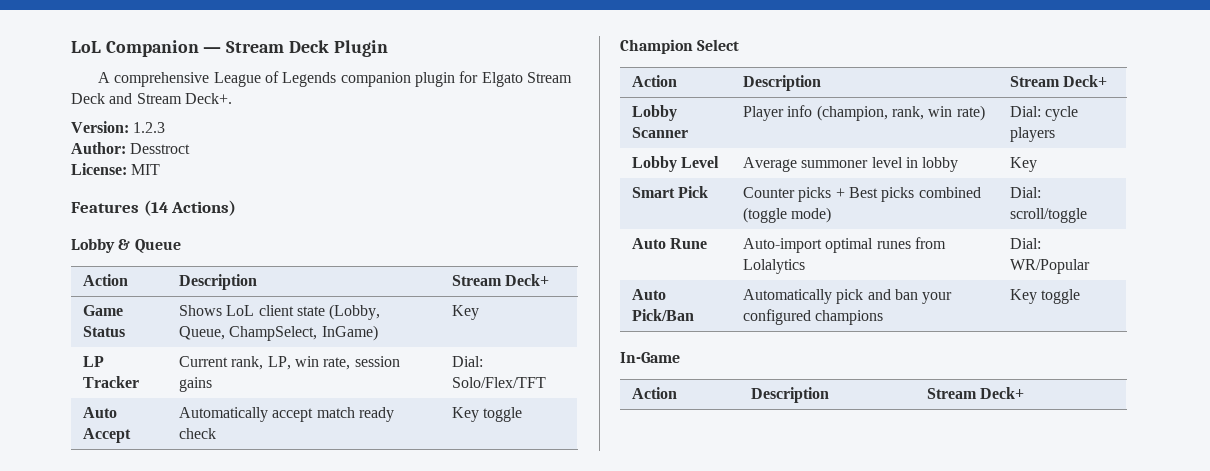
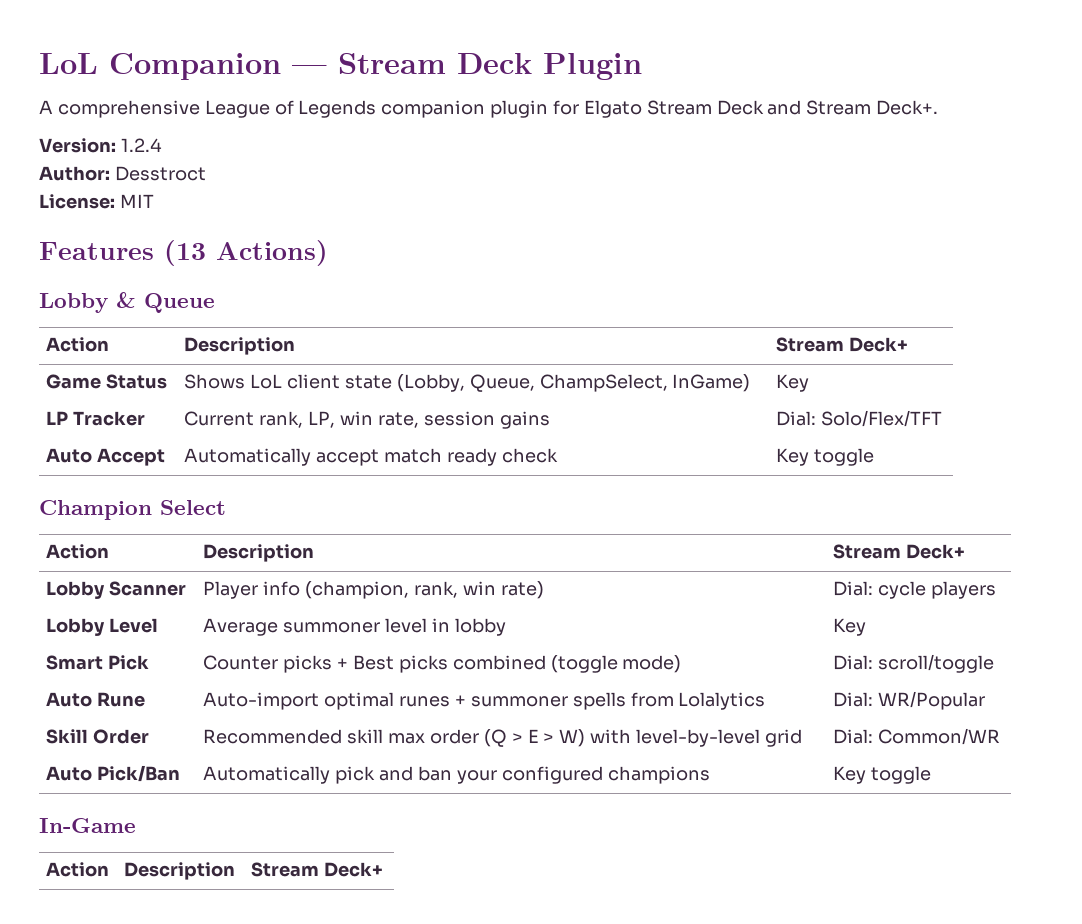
- Version: 1.2.3
+ Version: 1.2.4
- Features (14 Actions)
+ Features (13 Actions)
- Auto Rune | Auto-import optimal runes from Lolalytics | Dial: WR/Popular
+ Auto Rune | Auto-import optimal runes + summoner spells from Lolalytics | Dial: WR/Popular
+ Skill Order | Recommended skill max order (Q > E > W) with level-by-level grid | Dial: Common/WR

